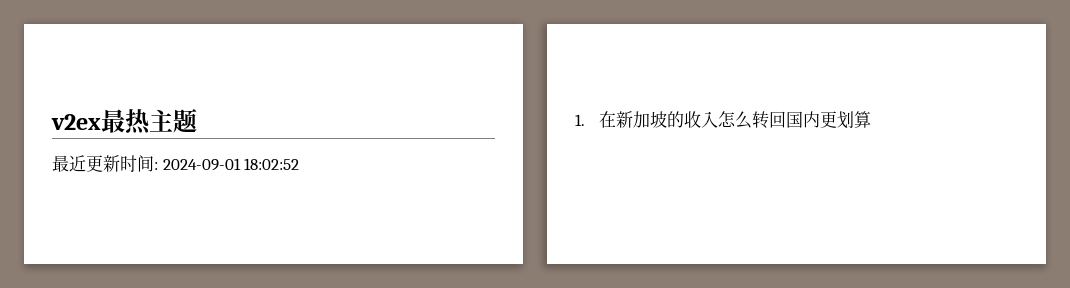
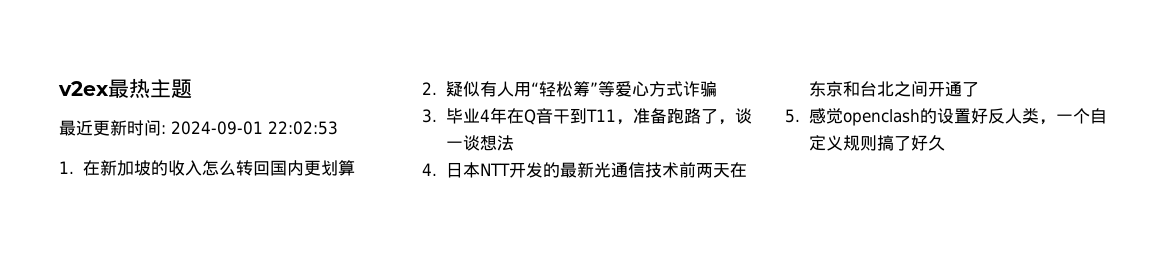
- 最近更新时间: 2024-09-01 18:02:52
+ 最近更新时间: 2024-09-01 22:02:53
+ 2.疑似有人用“轻松筹”等爱心方式诈骗
+ 3.毕业4年在Q音干到T11，准备跑路了，谈一谈想法
+ 4.日本NTT开发的最新光通信技术前两天在东京和台北之间开通了
+ 5.感觉openclash的设置好反人类，一个自定义规则搞了好久

